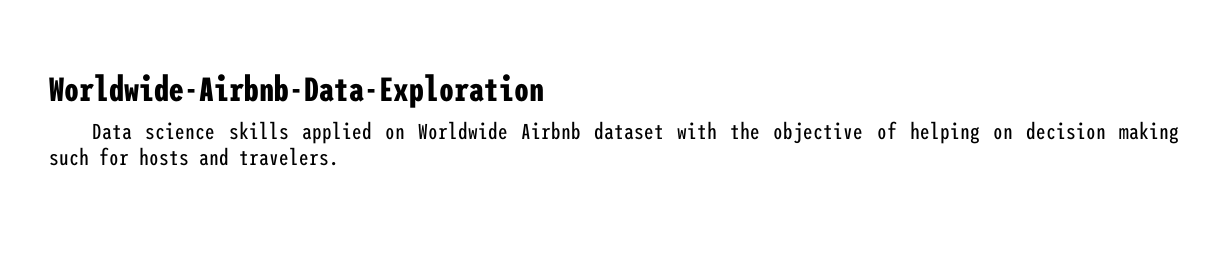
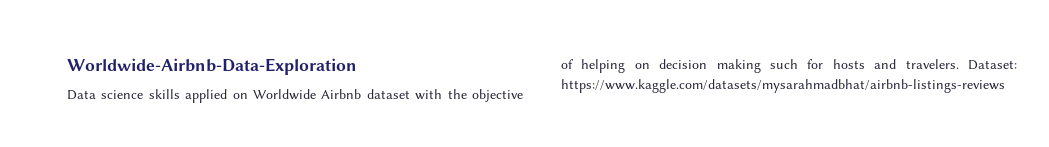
+ Dataset: https://www.kaggle.com/datasets/mysarahmadbhat/airbnb-listings-reviews

